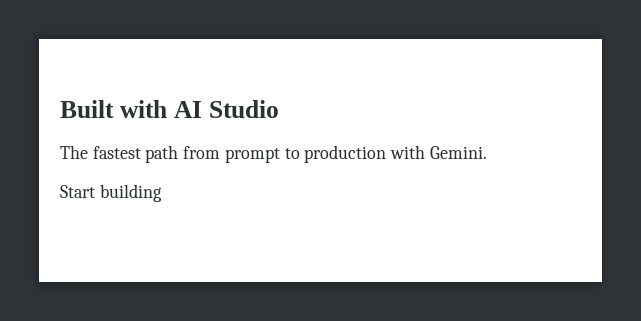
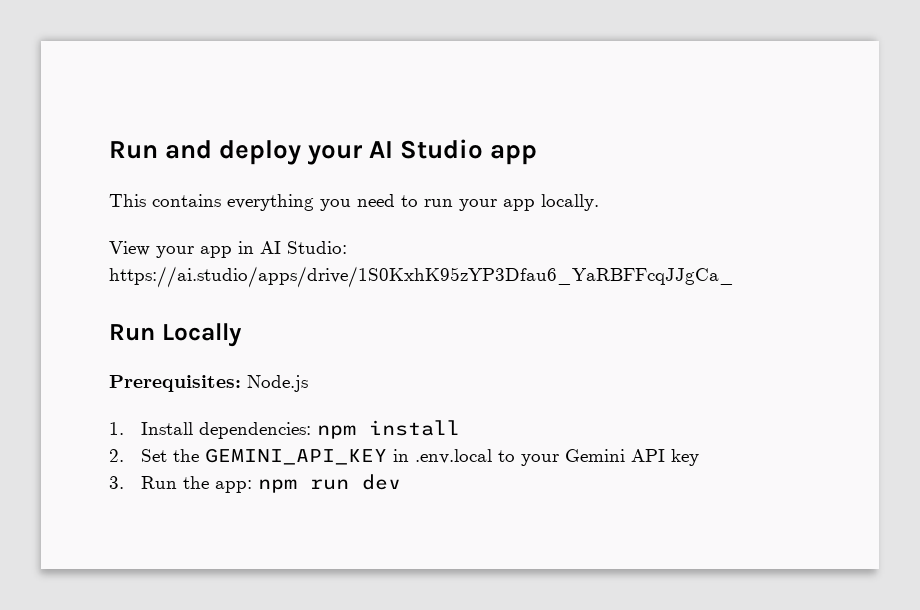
- Built with AI Studio
- The fastest path from prompt to production with Gemini.
- Start building
+ Run and deploy your AI Studio app
+ This contains everything you need to run your app locally.
+ View your app in AI Studio: https://ai.studio/apps/drive/1S0KxhK95zYP3Dfau6_YaRBFFcqJJgCa_
+ Run Locally
+ Prerequisites: Node.js
+ 1. Install dependencies: npm install
+ 2. Set the GEMINI_API_KEY in .env.local to your Gemini API key
+ 3. Run the app: npm run dev

